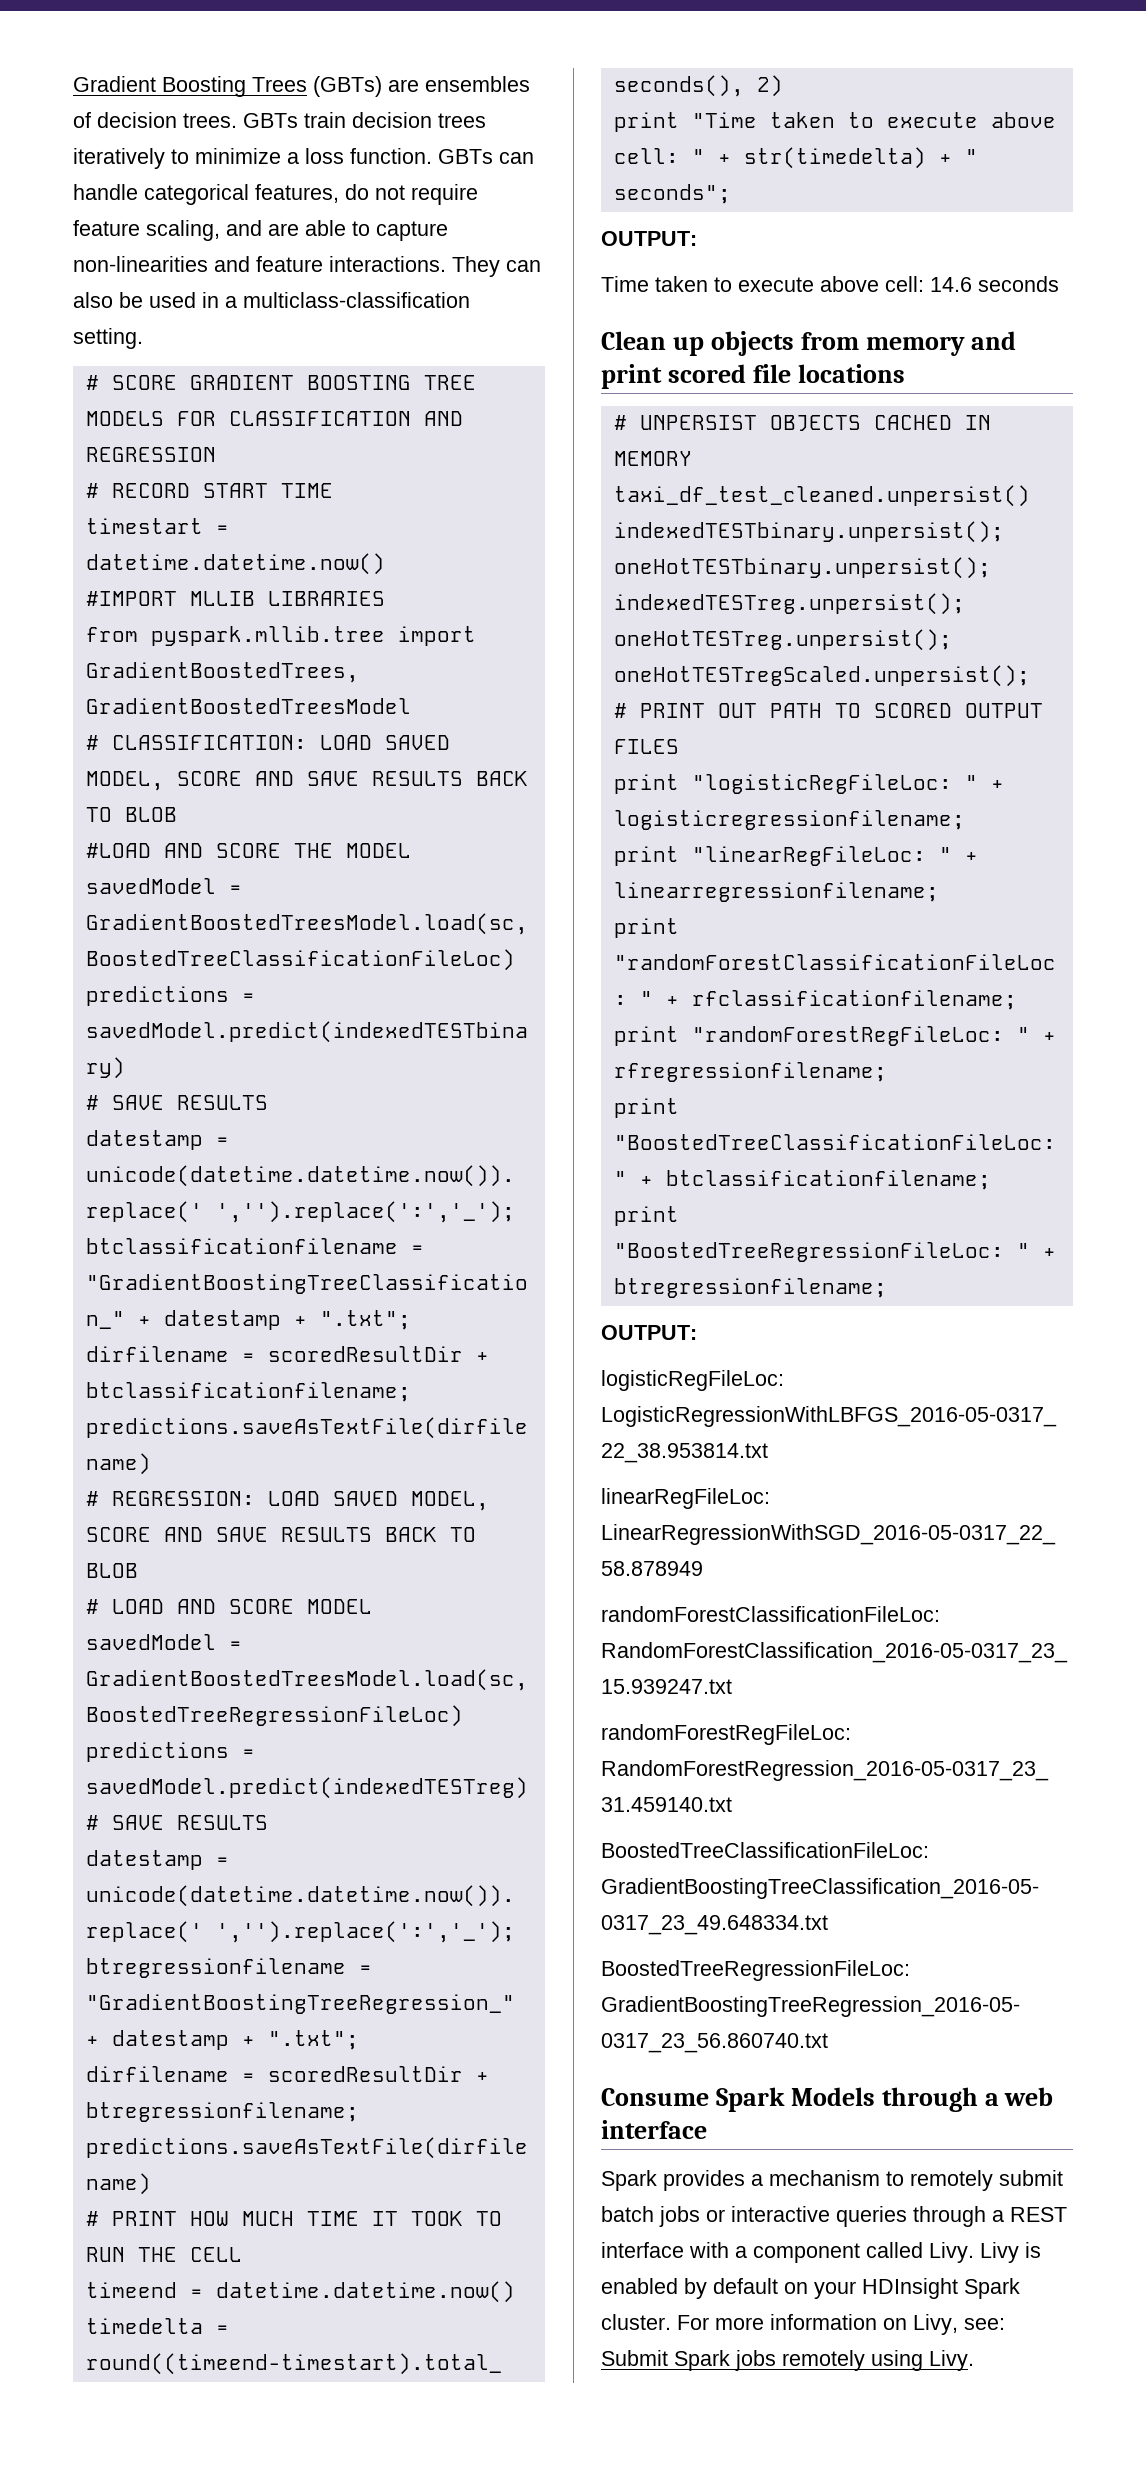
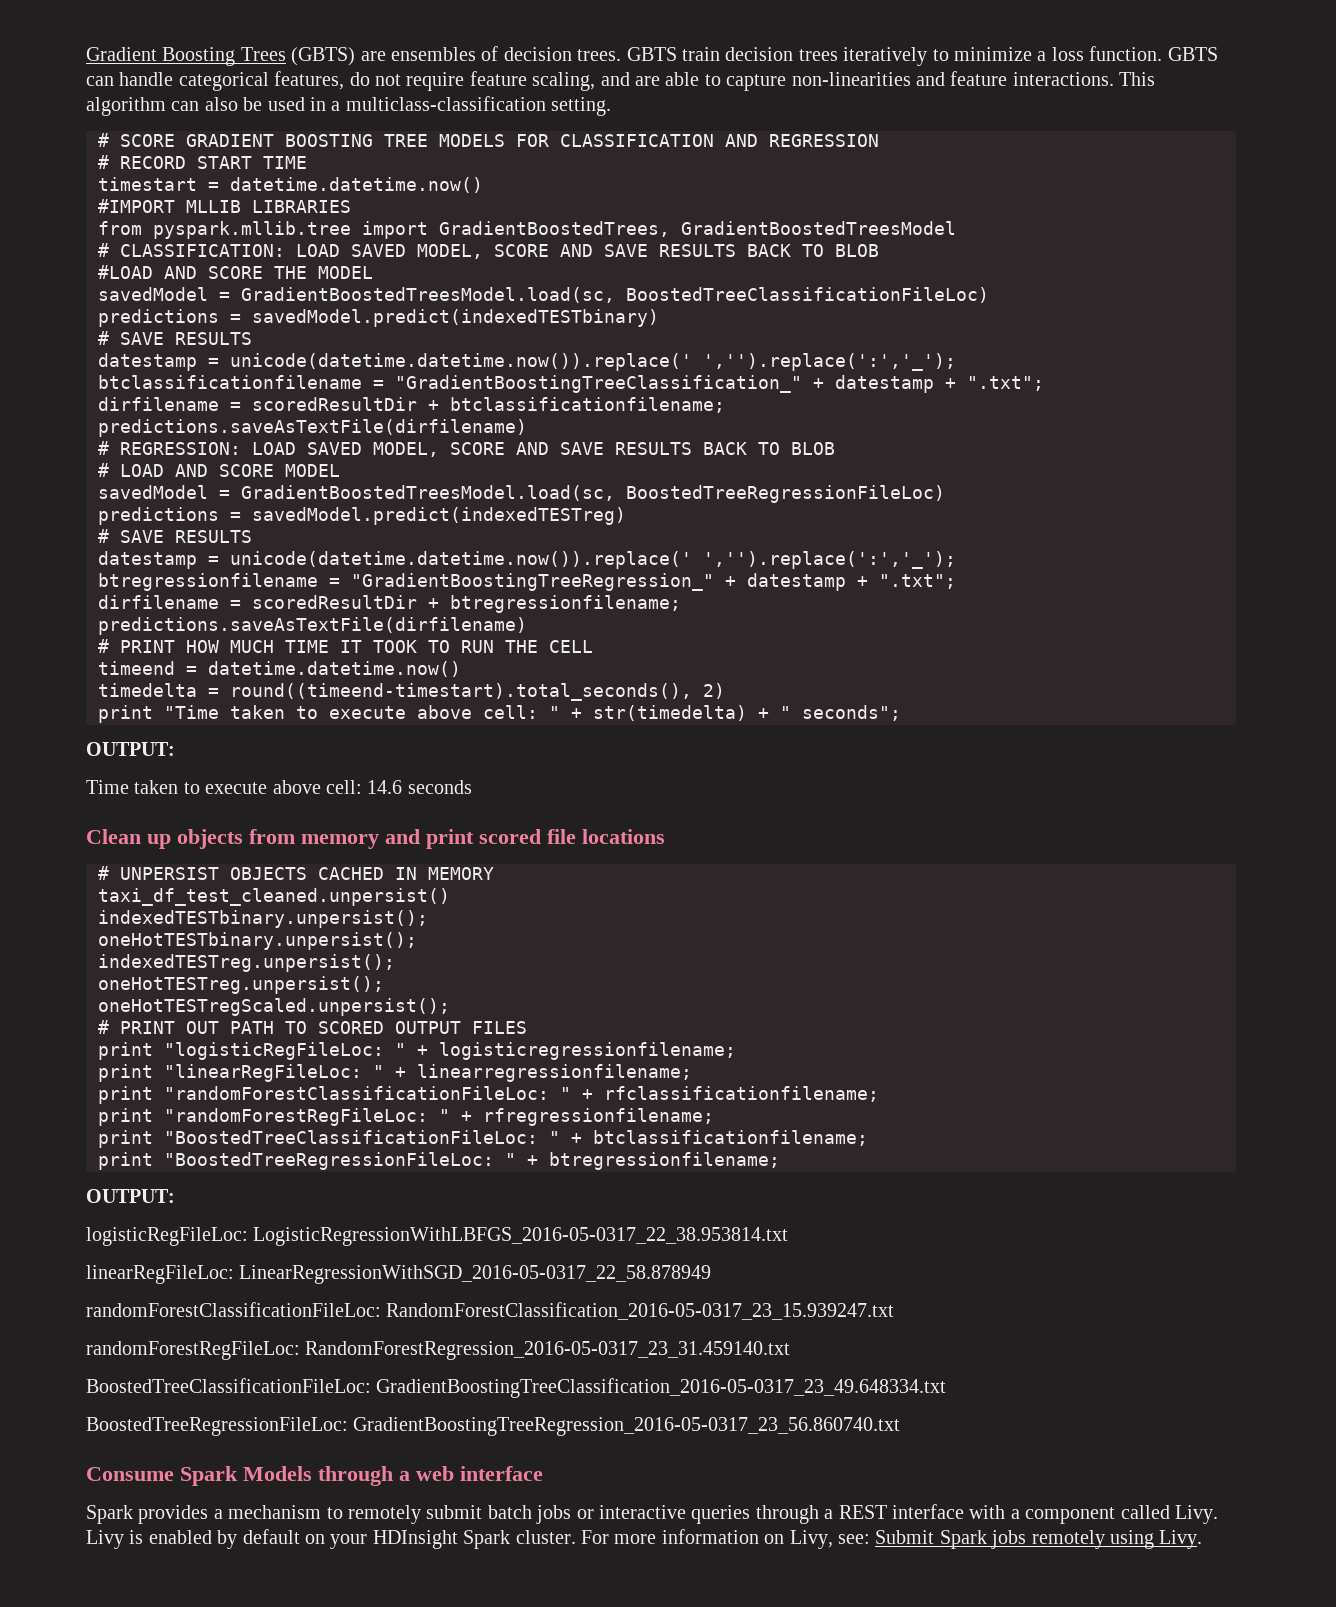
- Gradient Boosting Trees (GBTs) are ensembles of decision trees.
+ Gradient Boosting Trees (GBTS) are ensembles of decision trees.
- GBTs train decision trees iteratively to minimize a loss function.
+ GBTS train decision trees iteratively to minimize a loss function.
- GBTs can handle categorical features, do not require feature scaling, and are able to capture non-linearities and feature interactions.
+ GBTS can handle categorical features, do not require feature scaling, and are able to capture non-linearities and feature interactions.
- They can also be used in a multiclass-classification setting.
+ This algorithm can also be used in a multiclass-classification setting.

